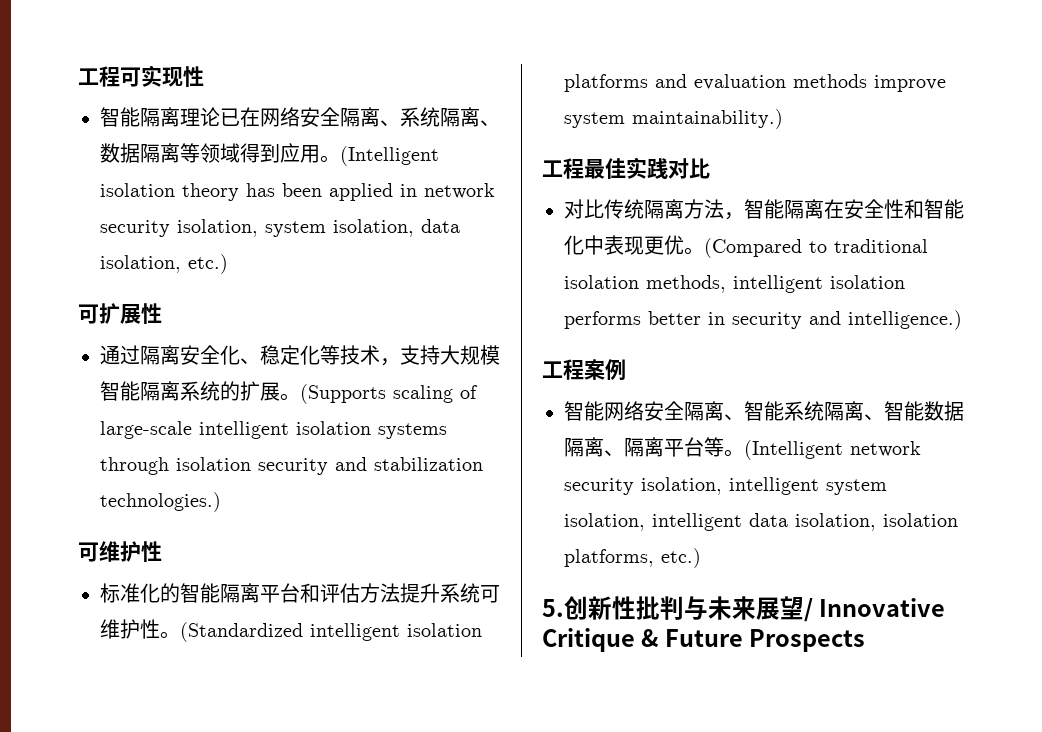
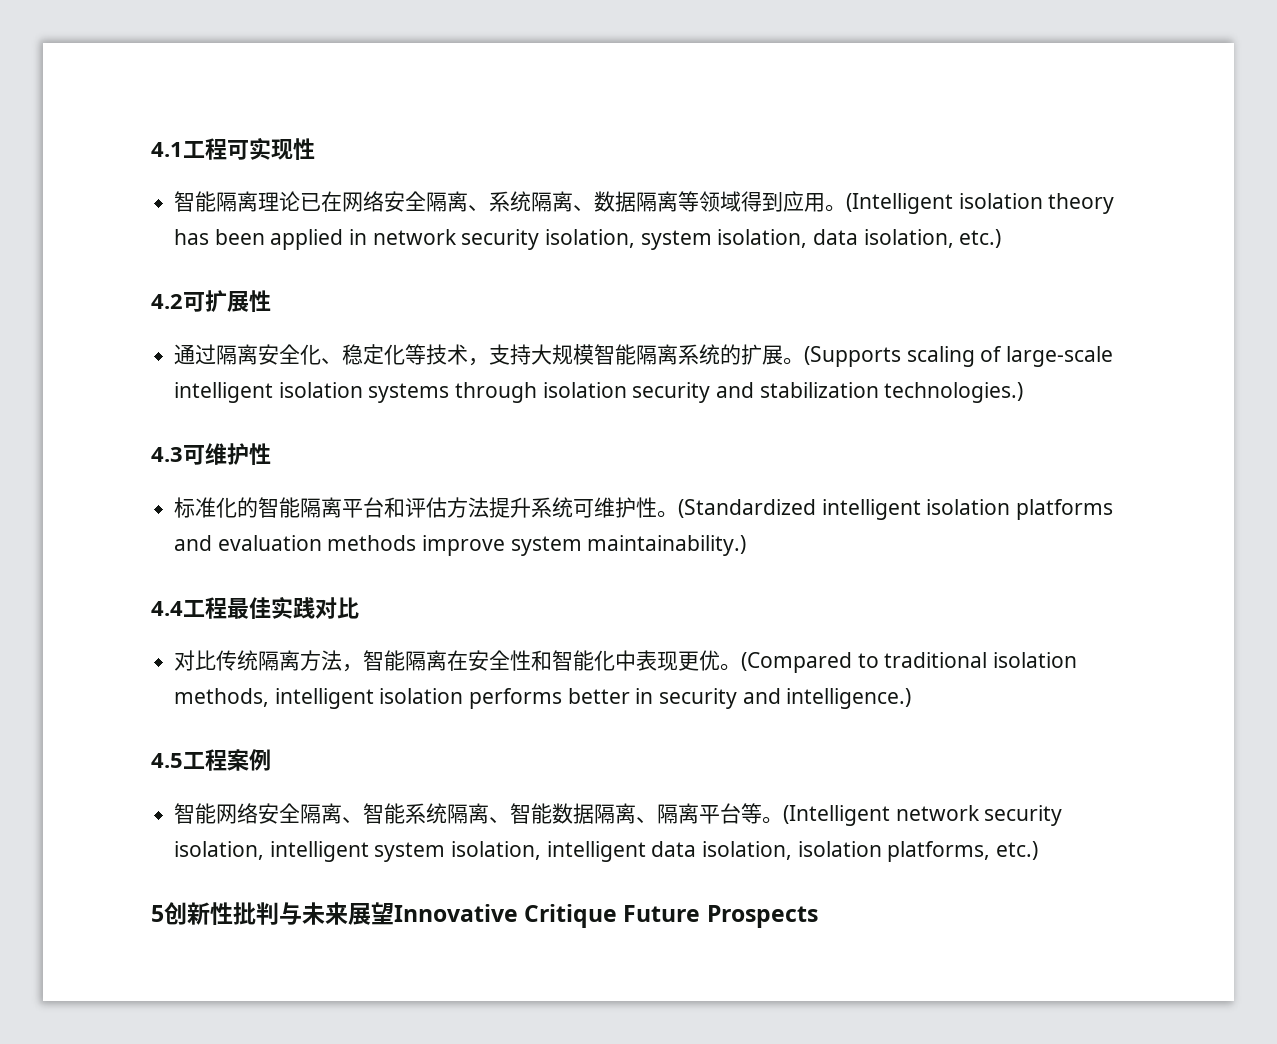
- 工程可实现性
+ 4.1工程可实现性
- 可扩展性
+ 4.2可扩展性
  (Supports scaling of large-scale intelligent isolation systems through isolation security and stabilization technologies.)
- 可维护性
+ 4.3可维护性
- 工程最佳实践对比
+ 4.4工程最佳实践对比
- 工程案例
+ 4.5工程案例
- 5.创新性批判与未来展望/ Innovative Critique & Future Prospects
+ 5创新性批判与未来展望Innovative Critique Future Prospects

